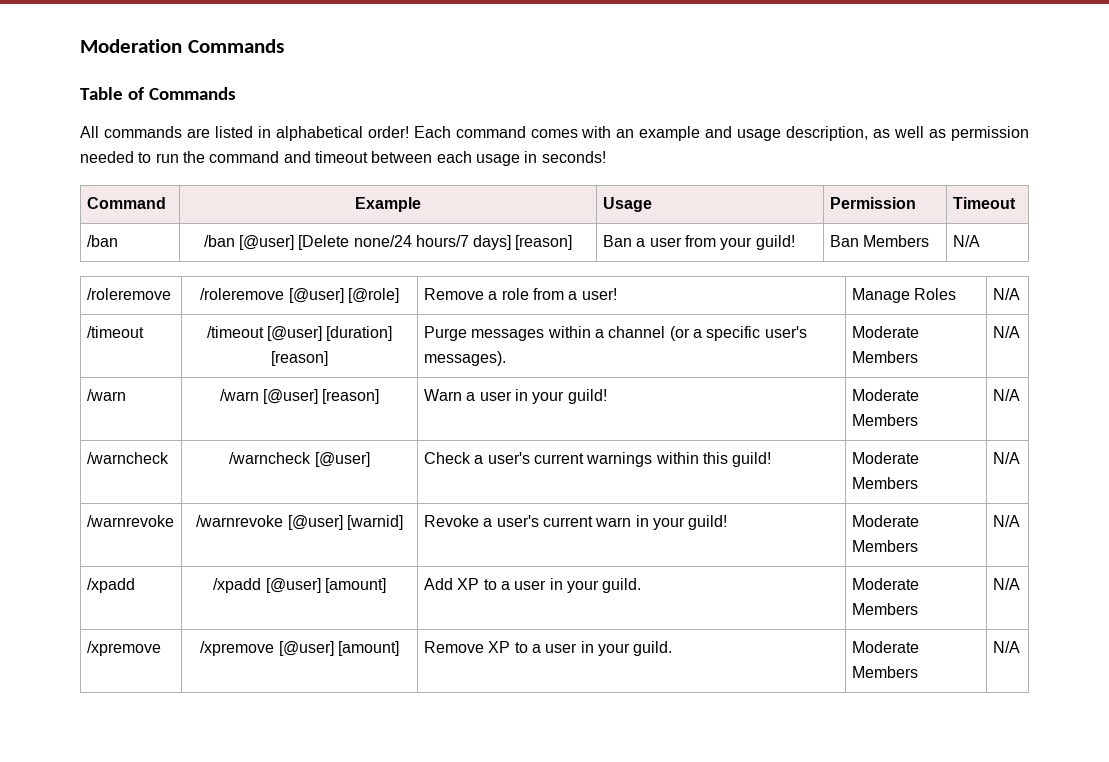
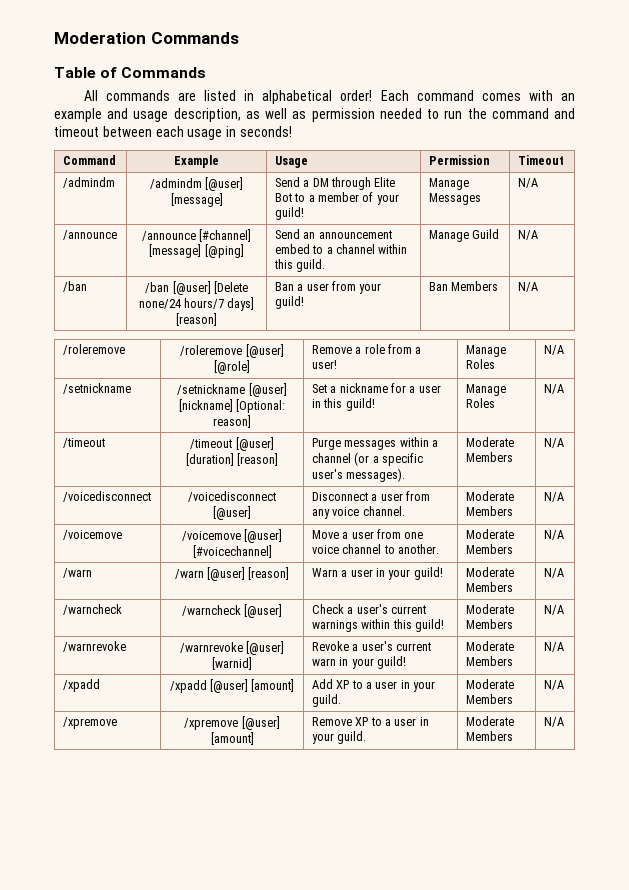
+ /admindm | /admindm [@user] [message] | Send a DM through Elite Bot to a member of your guild! | Manage Messages | N/A
+ /announce | /announce [#channel] [message] [@ping] | Send an announcement embed to a channel within this guild. | Manage Guild | N/A
+ /setnickname | /setnickname [@user] [nickname] [Optional: reason] | Set a nickname for a user in this guild! | Manage Roles | N/A
+ /voicedisconnect | /voicedisconnect [@user] | Disconnect a user from any voice channel. | Moderate Members | N/A
+ /voicemove | /voicemove [@user] [#voicechannel] | Move a user from one voice channel to another. | Moderate Members | N/A

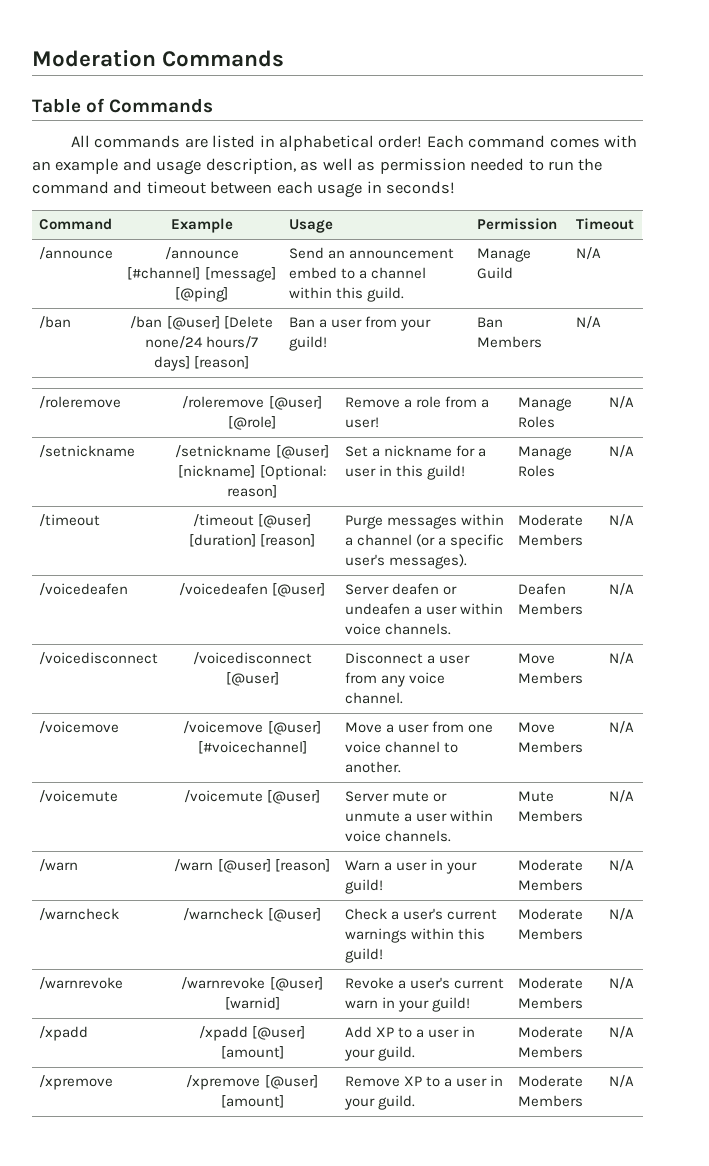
- /admindm | /admindm [@user] [message] | Send a DM through Elite Bot to a member of your guild! | Manage Messages | N/A
+ /voicedeafen | /voicedeafen [@user] | Server deafen or undeafen a user within voice channels. | Deafen Members | N/A
- /voicedisconnect | /voicedisconnect [@user] | Disconnect a user from any voice channel. | Moderate Members | N/A
+ /voicedisconnect | /voicedisconnect [@user] | Disconnect a user from any voice channel. | Move Members | N/A
- /voicemove | /voicemove [@user] [#voicechannel] | Move a user from one voice channel to another. | Moderate Members | N/A
+ /voicemove | /voicemove [@user] [#voicechannel] | Move a user from one voice channel to another. | Move Members | N/A
+ /voicemute | /voicemute [@user] | Server mute or unmute a user within voice channels. | Mute Members | N/A

